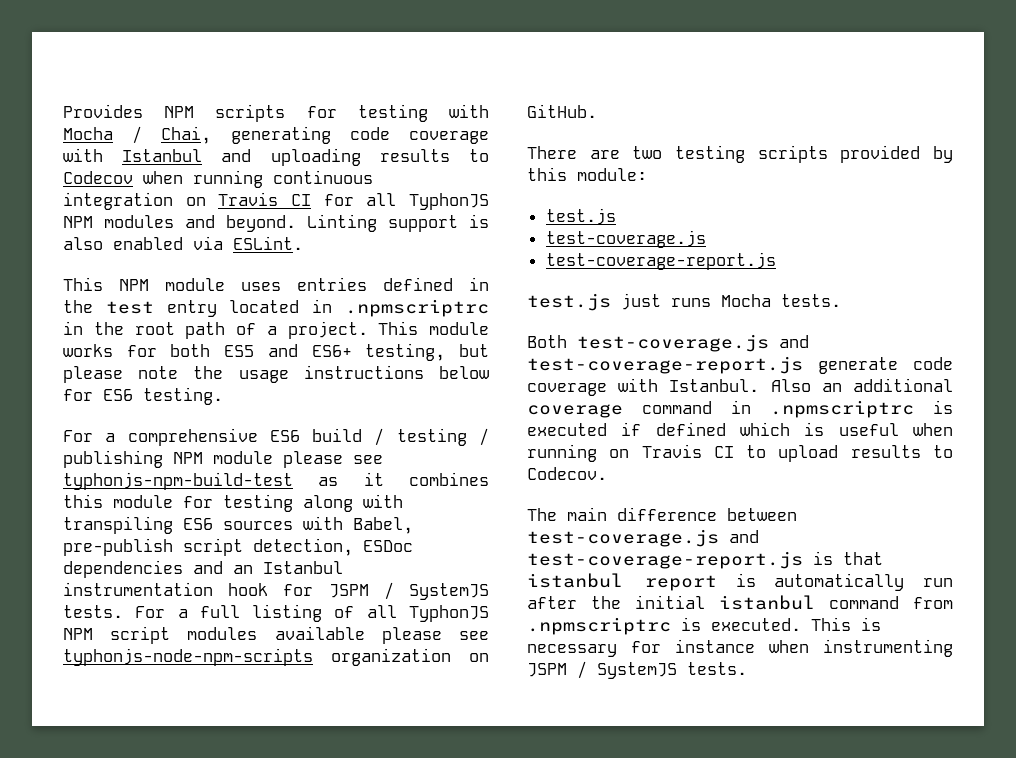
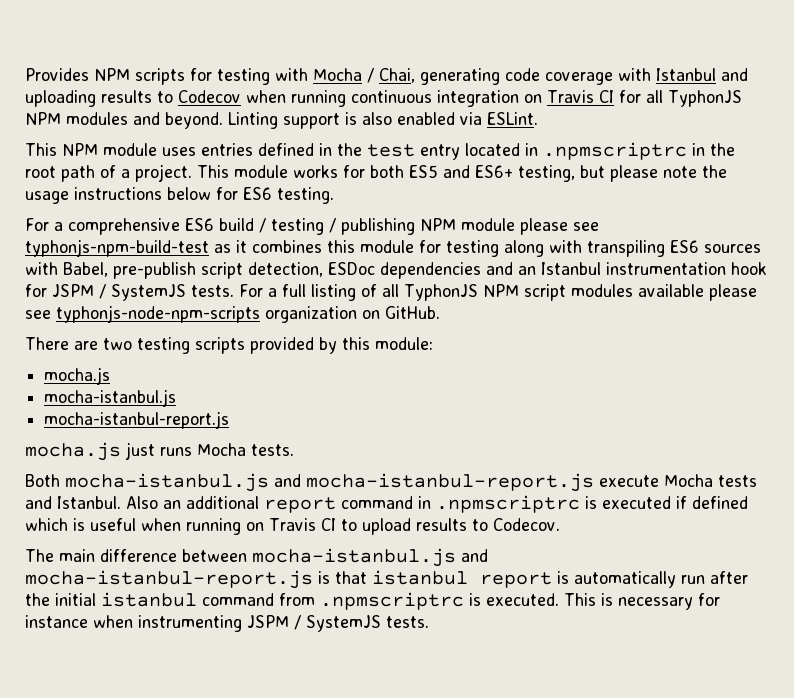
  There are two testing scripts provided by this module:
- test.js
- test-coverage.js
- test-coverage-report.js
- test.js just runs Mocha tests.
+ mocha.js
+ mocha-istanbul.js
+ mocha-istanbul-report.js
+ mocha.js just runs Mocha tests.
- Both test-coverage.js and test-coverage-report.js generate code coverage with Istanbul.
+ Both mocha-istanbul.js and mocha-istanbul-report.js execute Mocha tests and Istanbul.
- Also an additional coverage command in .npmscriptrc is executed if defined which is useful when running on Travis CI to upload results to Codecov.
+ Also an additional report command in .npmscriptrc is executed if defined which is useful when running on Travis CI to upload results to Codecov.
- The main difference between test-coverage.js and test-coverage-report.js is that istanbul report is automatically run after the initial istanbul command from .npmscriptrc is executed.
+ The main difference between mocha-istanbul.js and mocha-istanbul-report.js is that istanbul report is automatically run after the initial istanbul command from .npmscriptrc is executed.

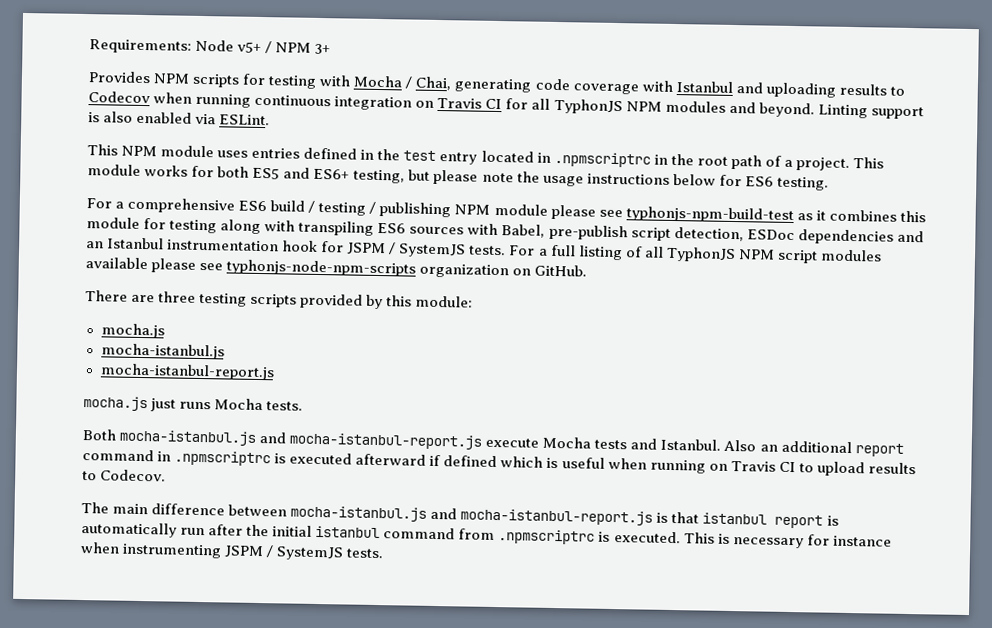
+ Requirements: Node v5+ / NPM 3+
- There are two testing scripts provided by this module:
+ There are three testing scripts provided by this module:
- Also an additional report command in .npmscriptrc is executed if defined which is useful when running on Travis CI to upload results to Codecov.
+ Also an additional report command in .npmscriptrc is executed afterward if defined which is useful when running on Travis CI to upload results to Codecov.

